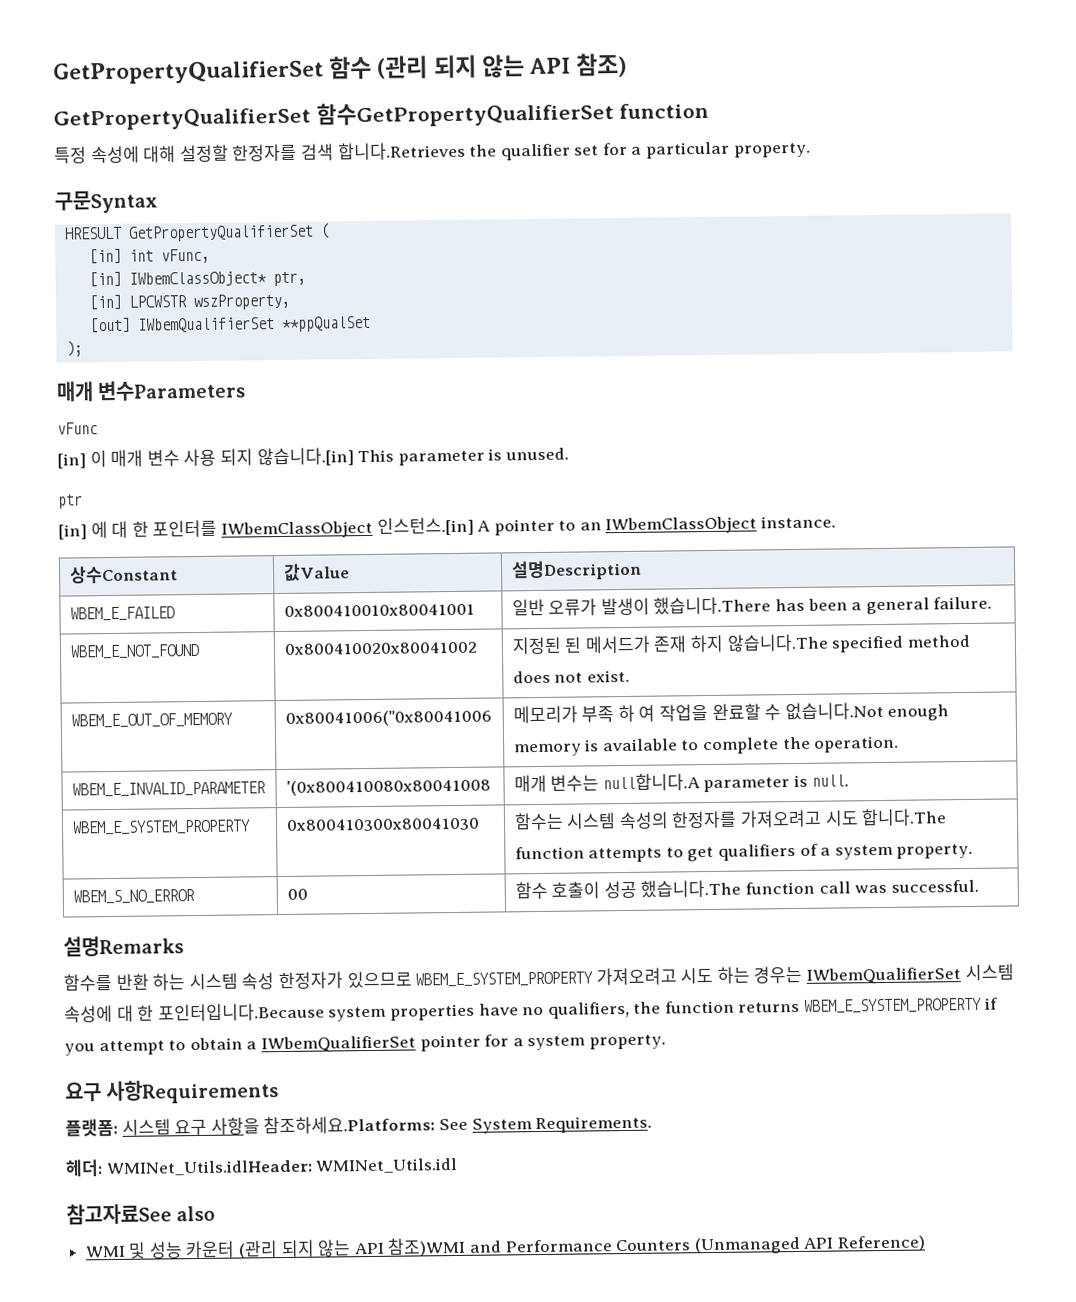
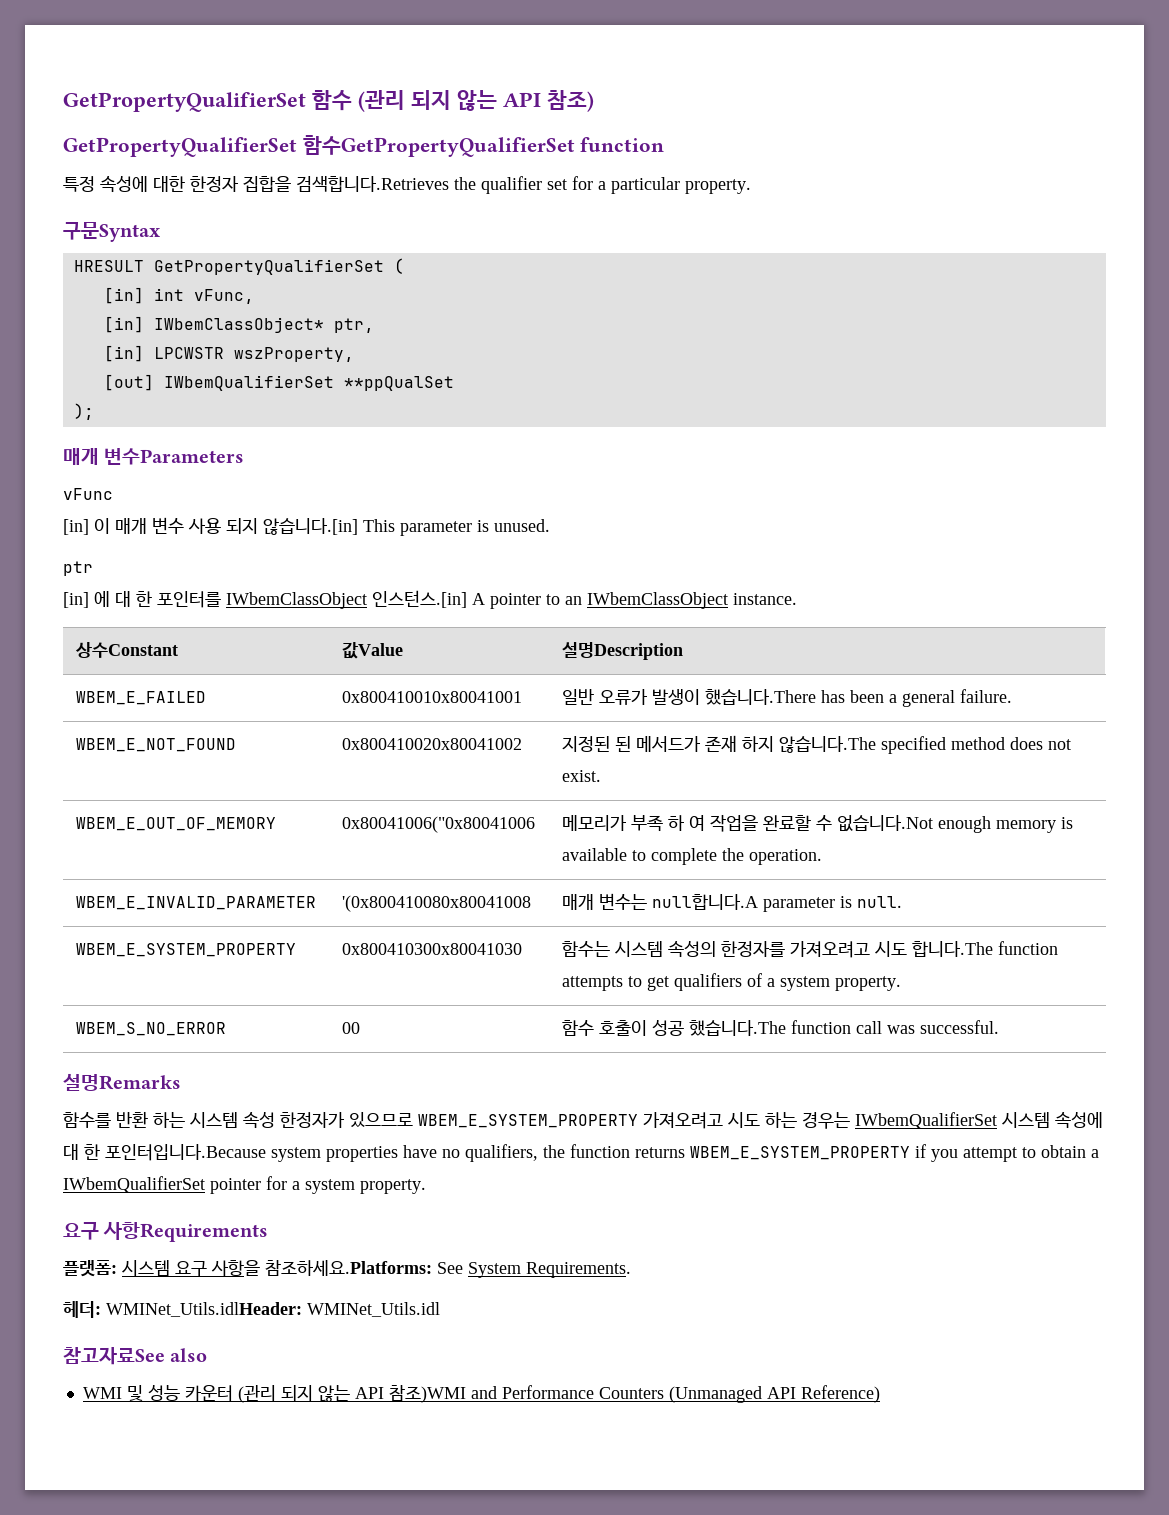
- 특정 속성에 대해 설정할 한정자를 검색 합니다.Retrieves the qualifier set for a particular property.
+ 특정 속성에 대한 한정자 집합을 검색합니다.Retrieves the qualifier set for a particular property.

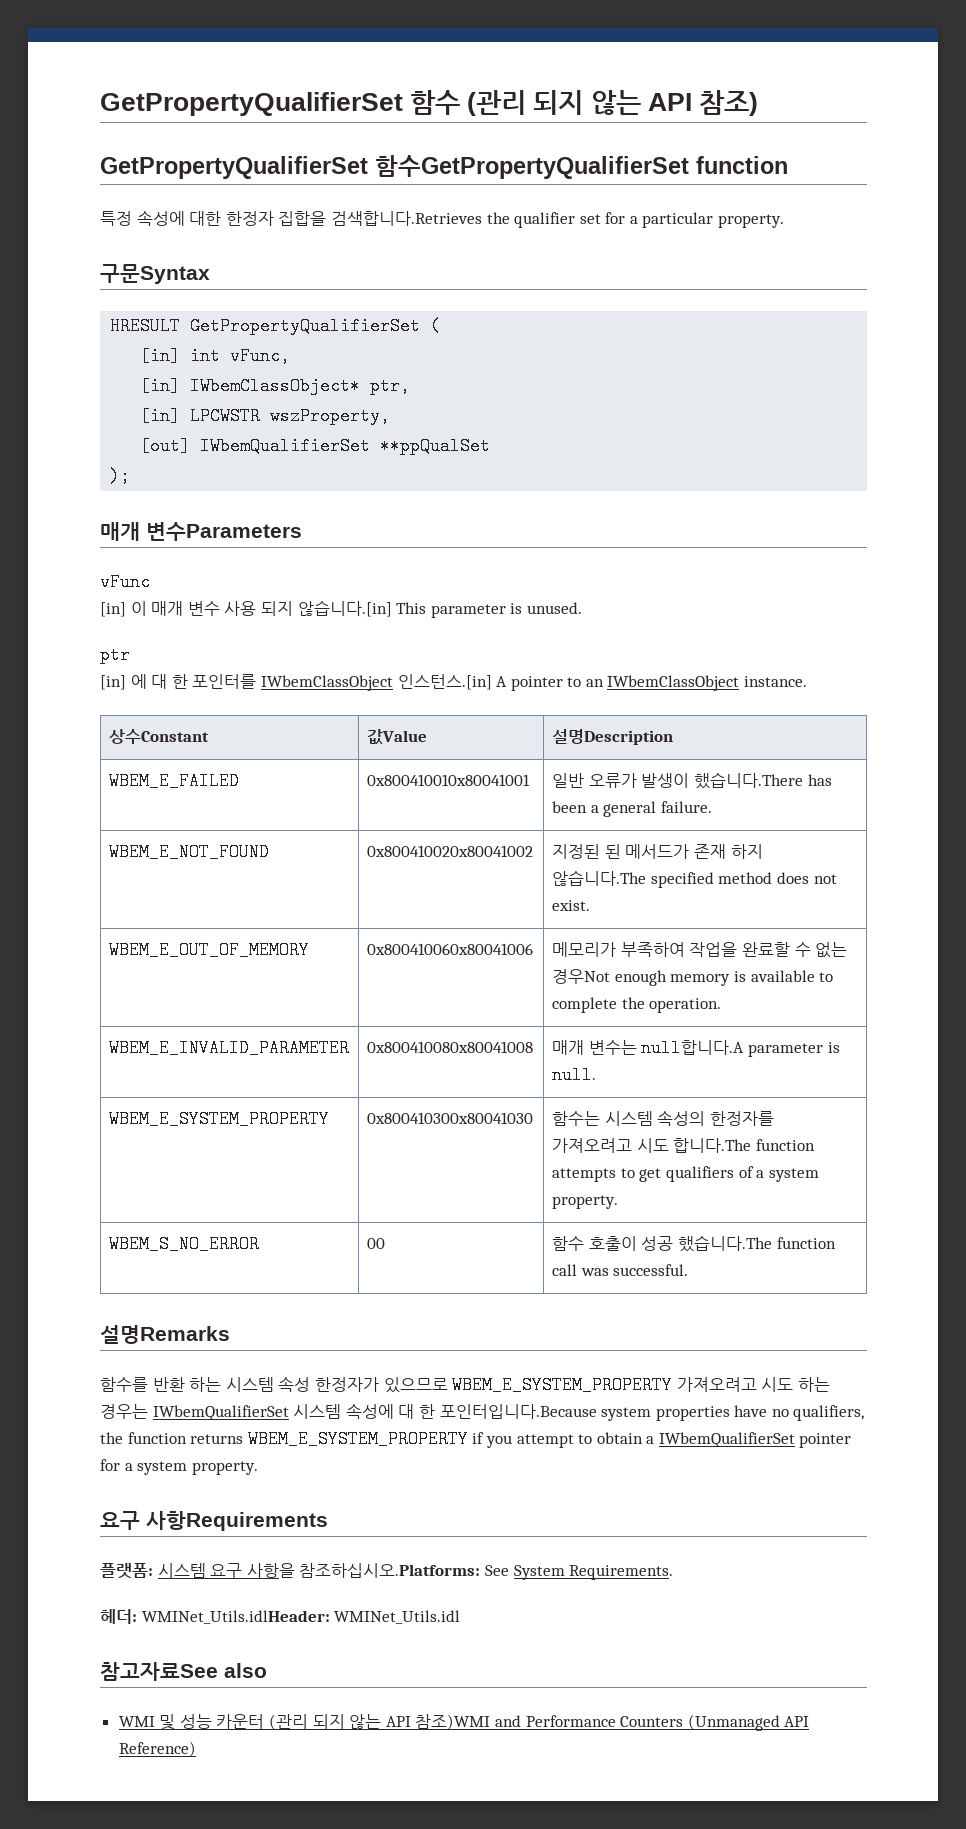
- WBEM_E_OUT_OF_MEMORY | 0x80041006("0x80041006 | 메모리가 부족 하 여 작업을 완료할 수 없습니다.Not enough memory is available to complete the operation.
+ WBEM_E_OUT_OF_MEMORY | 0x800410060x80041006 | 메모리가 부족하여 작업을 완료할 수 없는 경우Not enough memory is available to complete the operation.
- WBEM_E_INVALID_PARAMETER | '(0x800410080x80041008 | 매개 변수는 null합니다.A parameter is null.
+ WBEM_E_INVALID_PARAMETER | 0x800410080x80041008 | 매개 변수는 null합니다.A parameter is null.
- 플랫폼: 시스템 요구 사항을 참조하세요.Platforms: See System Requirements.
+ 플랫폼: 시스템 요구 사항을 참조하십시오.Platforms: See System Requirements.

